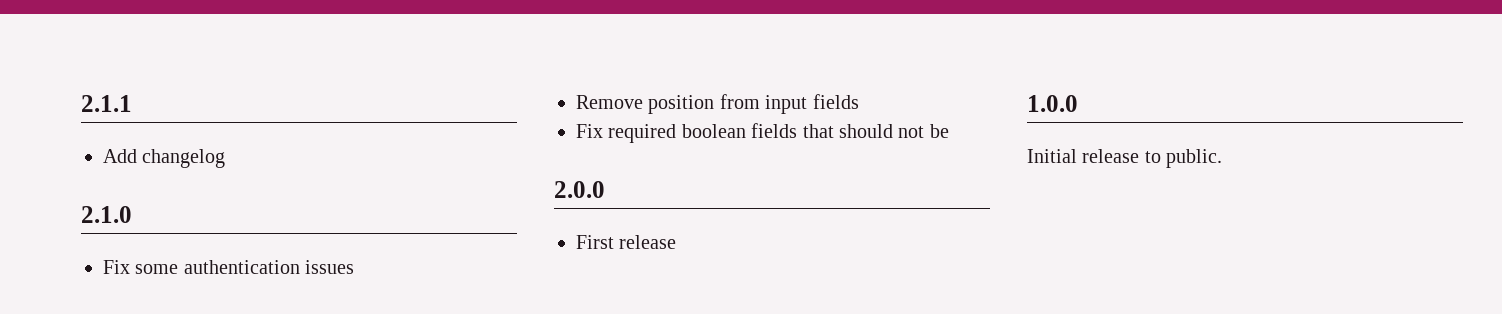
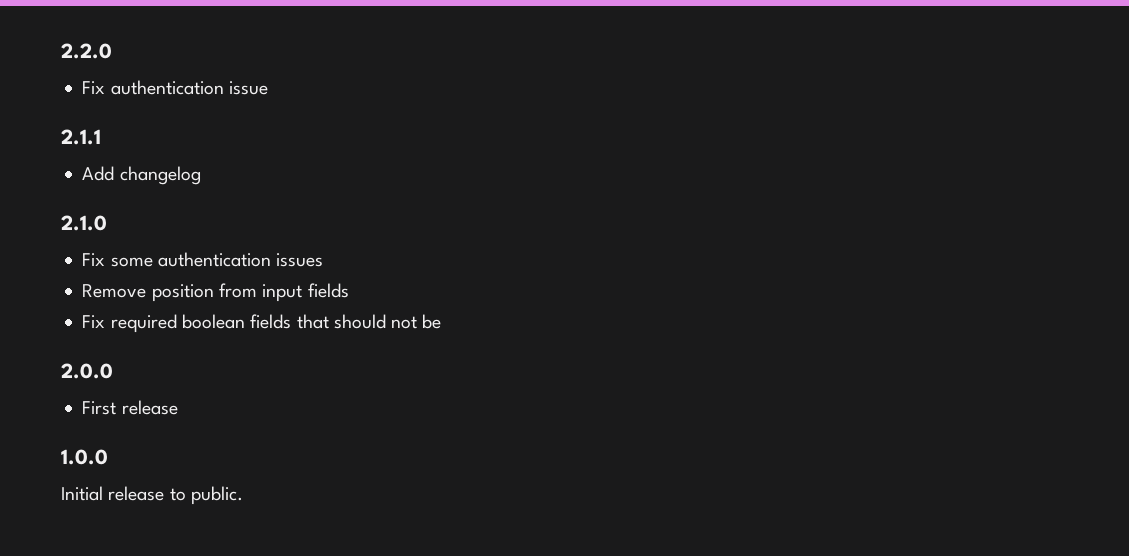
+ 2.2.0
+ Fix authentication issue

